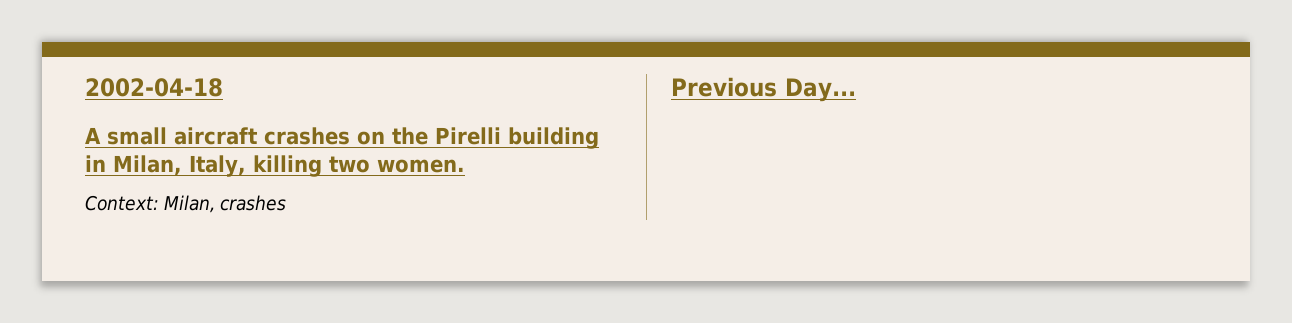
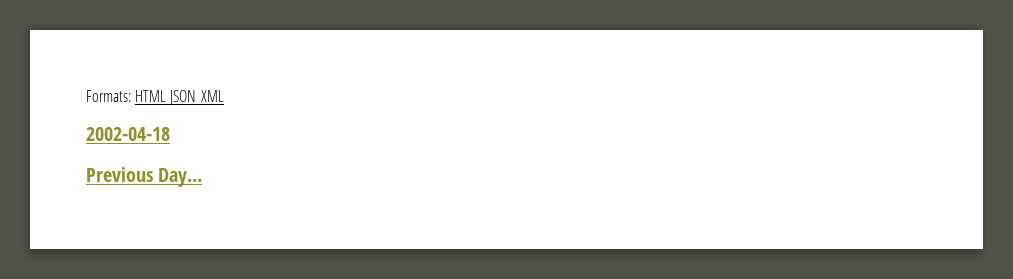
+ Formats: HTML JSON XML
  2002-04-18
- A small aircraft crashes on the Pirelli building in Milan, Italy, killing two women.
- Context: Milan, crashes

